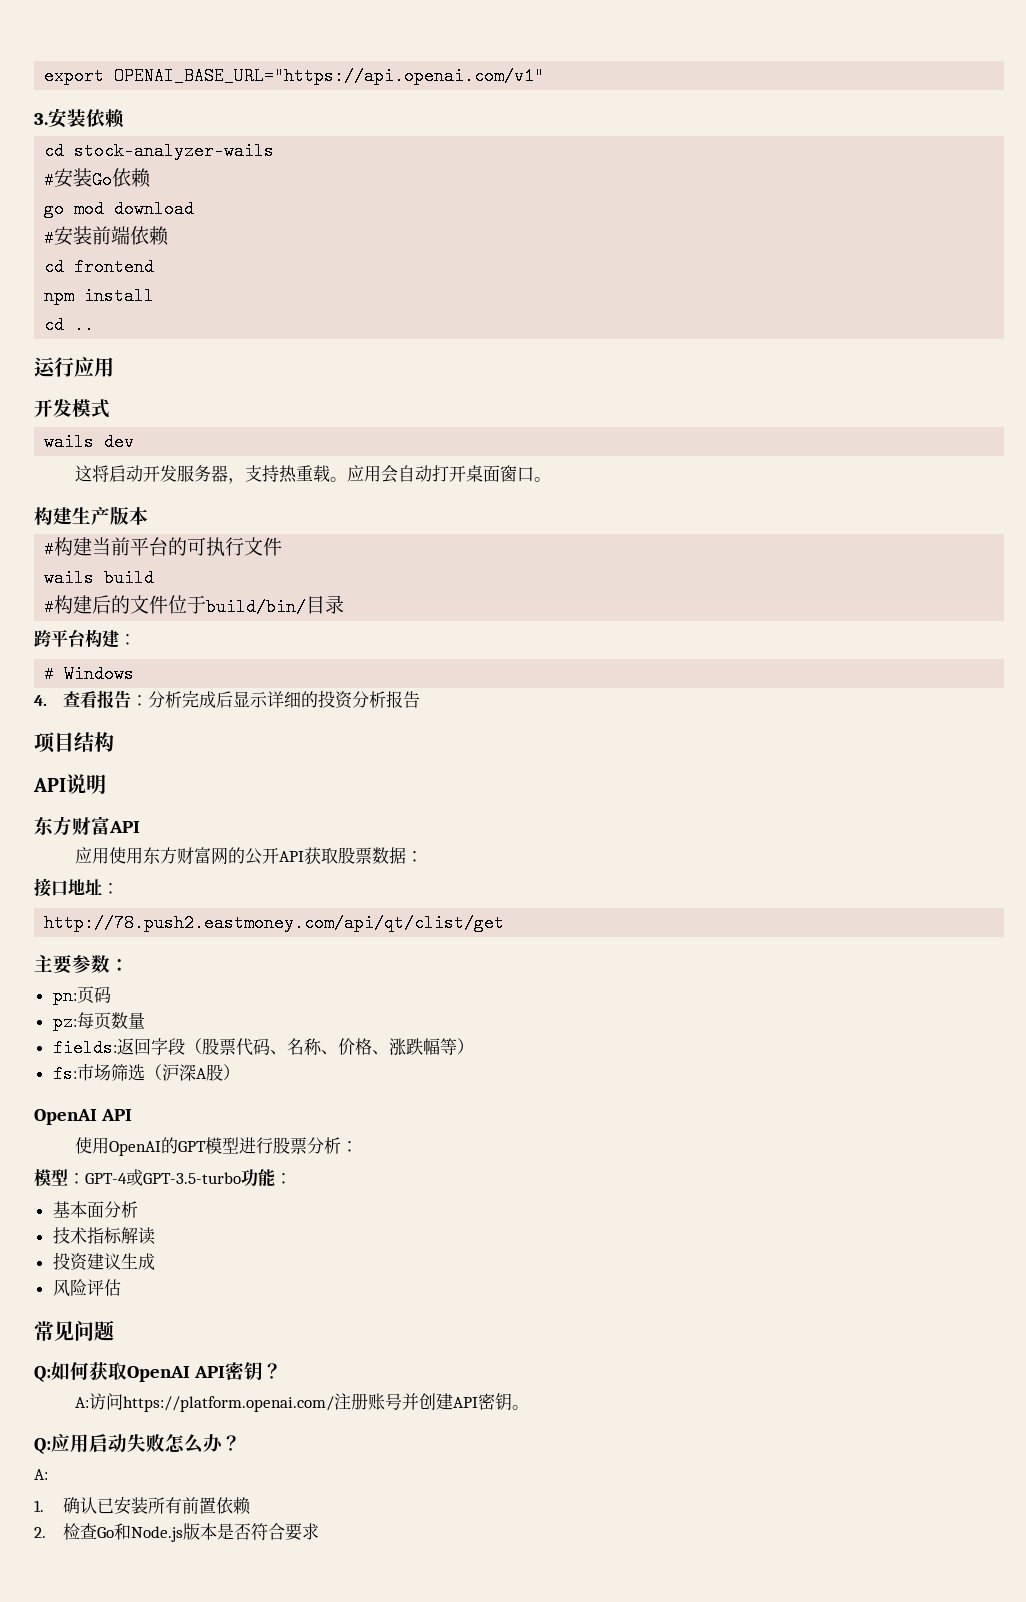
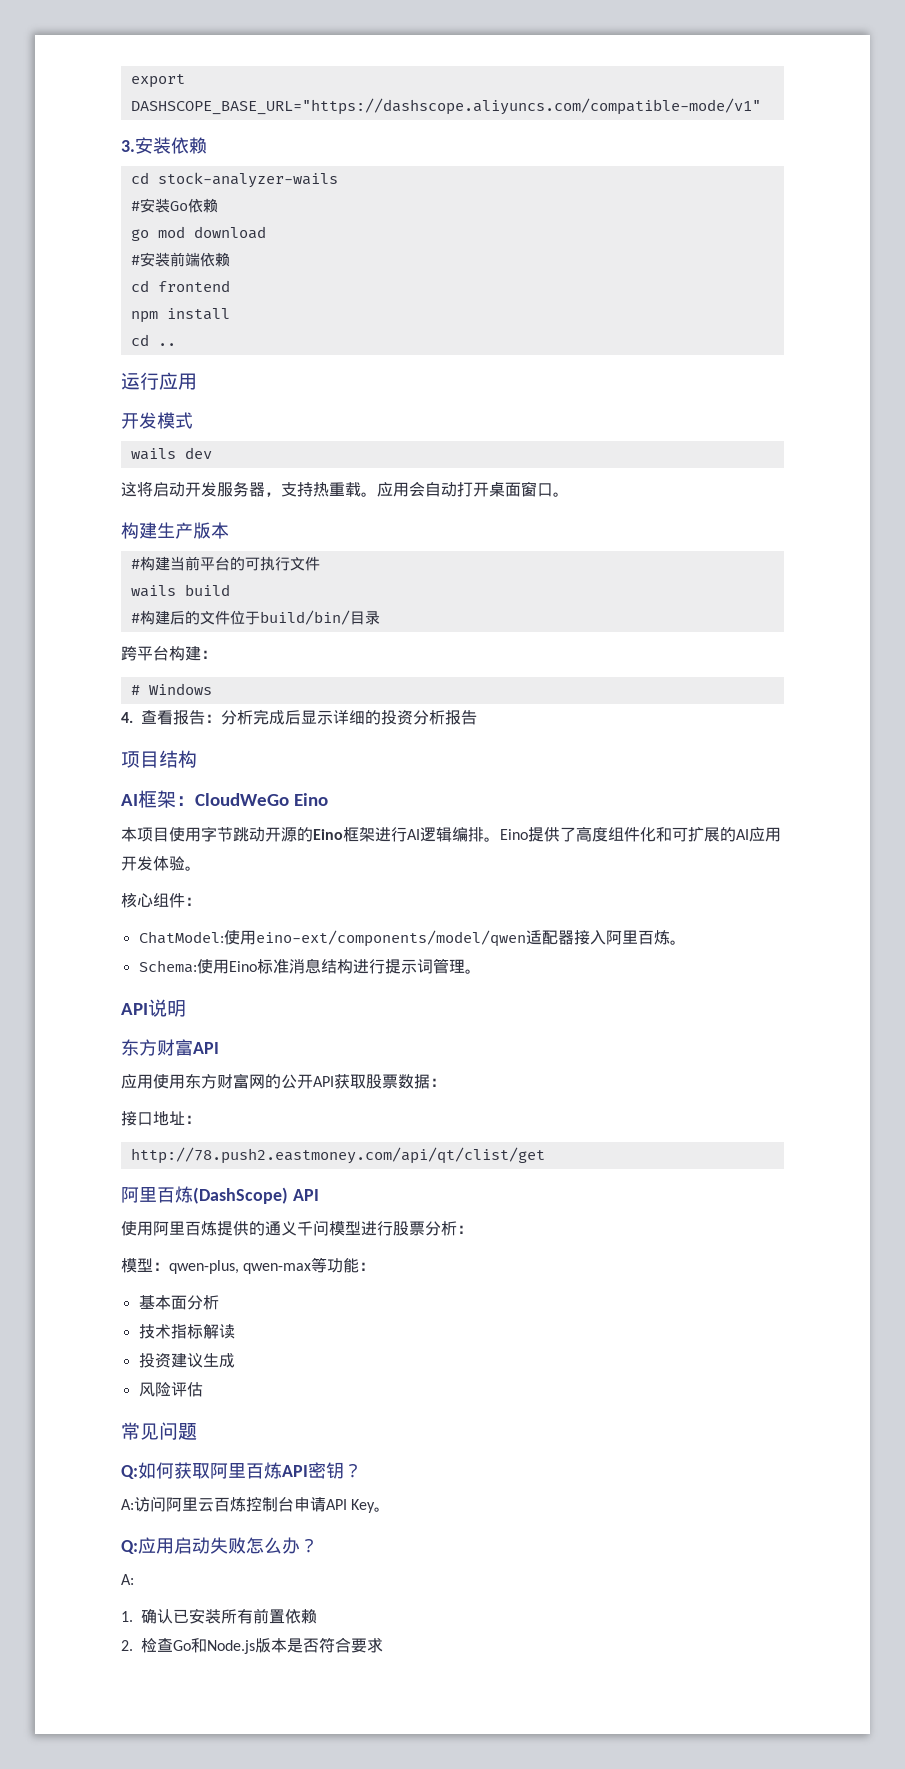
- export OPENAI_BASE_URL="https://api.openai.com/v1"
+ export DASHSCOPE_BASE_URL="https://dashscope.aliyuncs.com/compatible-mode/v1"
+ AI框架：CloudWeGo Eino
+ 本项目使用字节跳动开源的Eino框架进行AI逻辑编排。Eino提供了高度组件化和可扩展的AI应用开发体验。
+ 核心组件：
+ ChatModel:使用eino-ext/components/model/qwen适配器接入阿里百炼。
+ Schema:使用Eino标准消息结构进行提示词管理。
- 主要参数：
- pn:页码
- pz:每页数量
- fields:返回字段（股票代码、名称、价格、涨跌幅等）
- fs:市场筛选（沪深A股）
- OpenAI API
- 使用OpenAI的GPT模型进行股票分析：
+ 阿里百炼(DashScope) API
+ 使用阿里百炼提供的通义千问模型进行股票分析：
- 模型：GPT-4或GPT-3.5-turbo功能：
+ 模型：qwen-plus, qwen-max等功能：
- Q:如何获取OpenAI API密钥？
+ Q:如何获取阿里百炼API密钥？
- A:访问https://platform.openai.com/注册账号并创建API密钥。
+ A:访问阿里云百炼控制台申请API Key。

